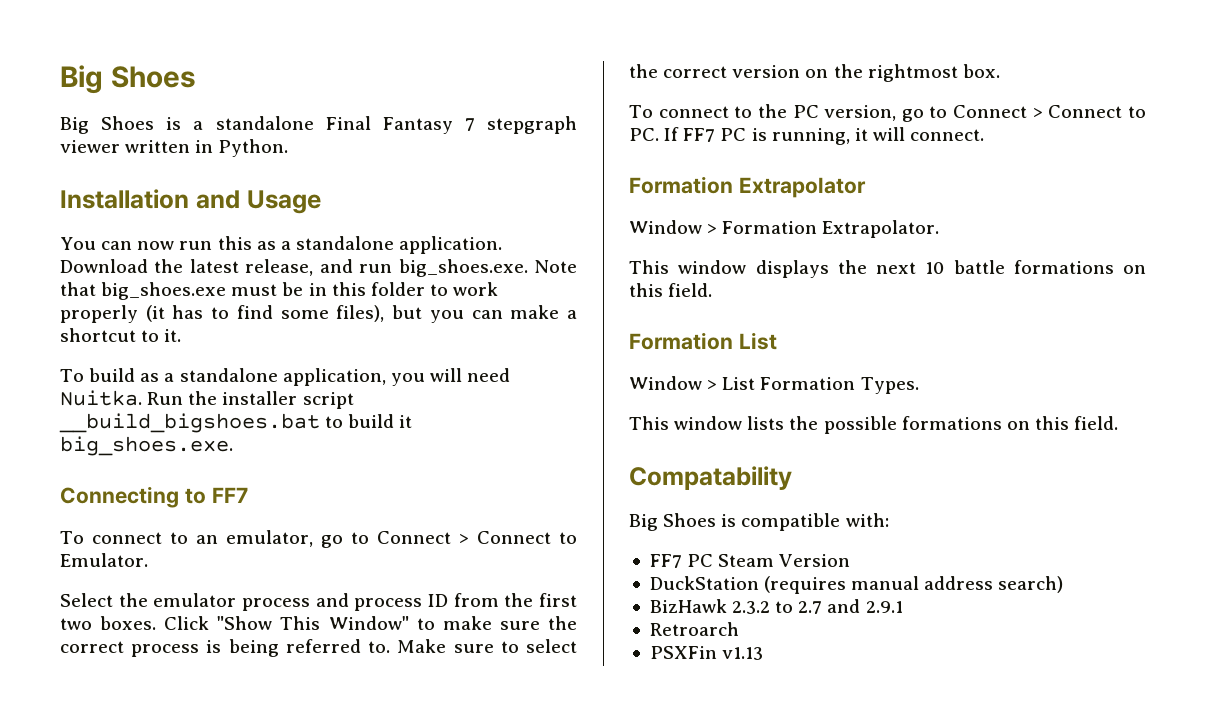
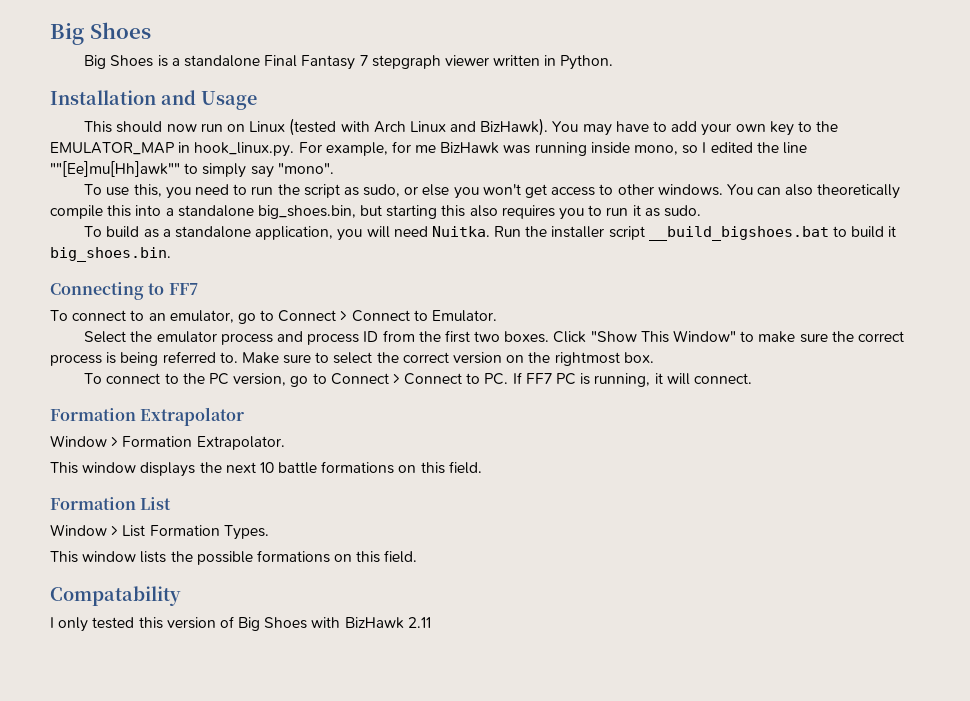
- You can now run this as a standalone application. Download the latest release, and run big_shoes.exe. Note that big_shoes.exe must be in this folder to work properly (it has to find some files), but you can make a shortcut to it.
+ This should now run on Linux (tested with Arch Linux and BizHawk). You may have to add your own key to the EMULATOR_MAP in hook_linux.py. For example, for me BizHawk was running inside mono, so I edited the line ""[Ee]mu[Hh]awk"" to simply say "mono".
+ To use this, you need to run the script as sudo, or else you won't get access to other windows. You can also theoretically compile this into a standalone big_shoes.bin, but starting this also requires you to run it as sudo.
- Run the installer script __build_bigshoes.bat to build it big_shoes.exe.
+ Run the installer script __build_bigshoes.bat to build it big_shoes.bin.
- Big Shoes is compatible with:
- FF7 PC Steam Version
- DuckStation (requires manual address search)
- BizHawk 2.3.2 to 2.7 and 2.9.1
- Retroarch
- PSXFin v1.13
+ I only tested this version of Big Shoes with BizHawk 2.11

